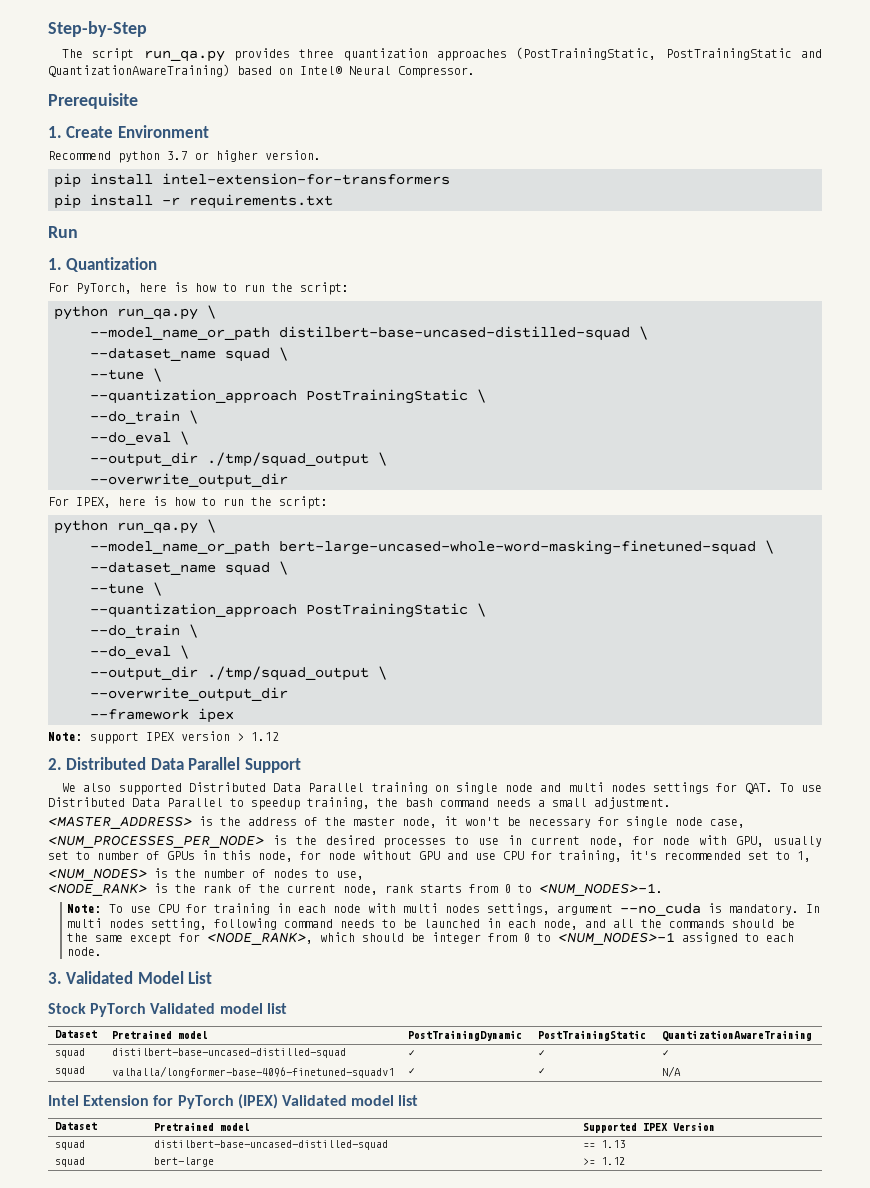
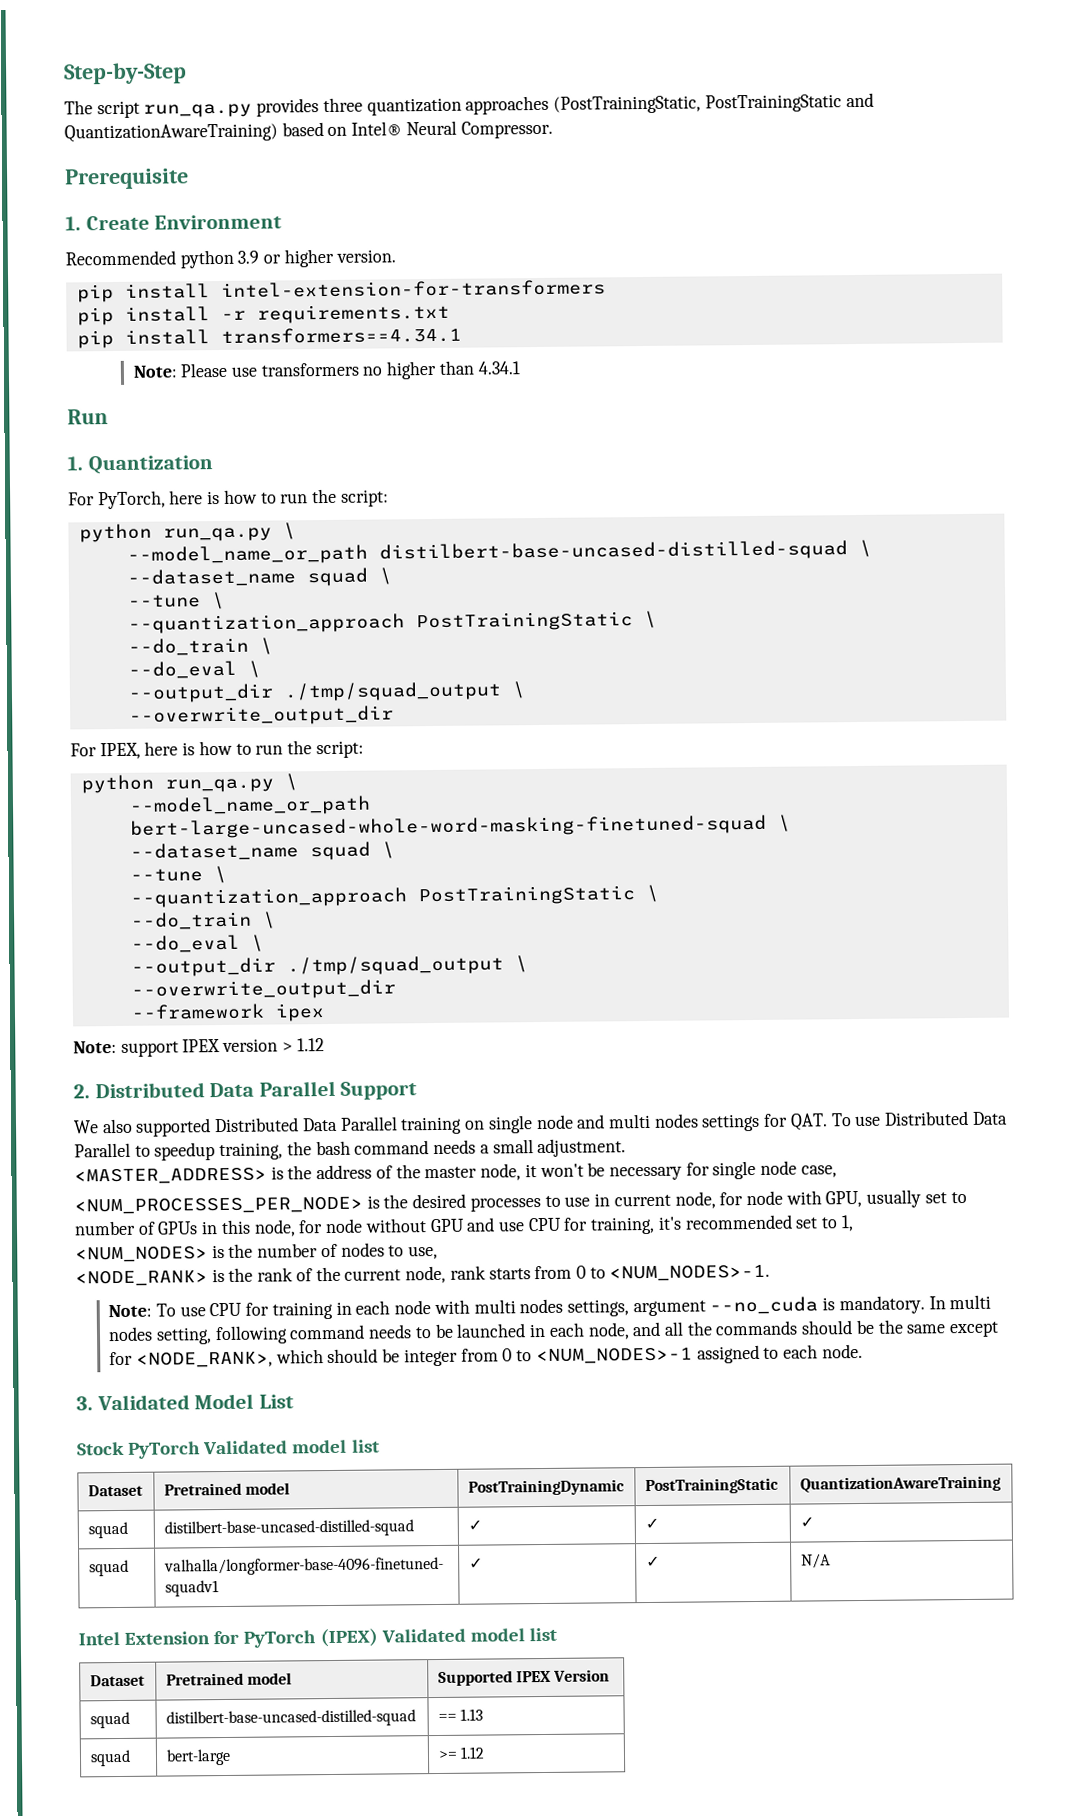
- Recommend python 3.7 or higher version.
+ Recommended python 3.9 or higher version.
+ pip install transformers==4.34.1
+ Note: Please use transformers no higher than 4.34.1

